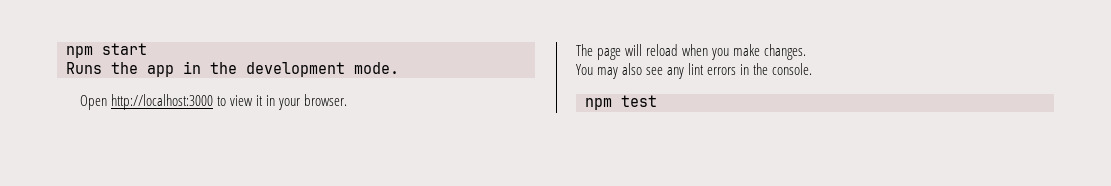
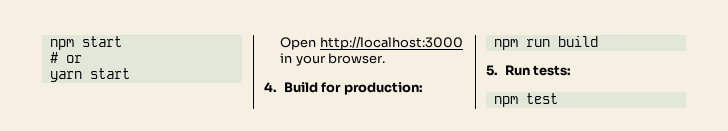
- Runs the app in the development mode.
+ # or
+ yarn start
- Open http://localhost:3000 to view it in your browser.
+ Open http://localhost:3000 in your browser.
- The page will reload when you make changes.
- You may also see any lint errors in the console.
+ 4. Build for production:
+ npm run build
+ 5. Run tests:

